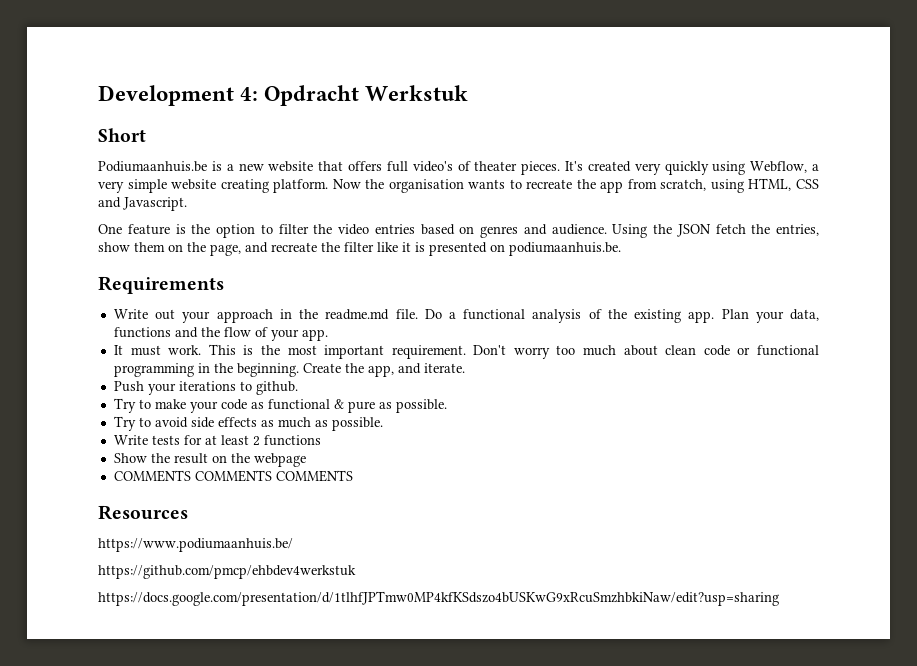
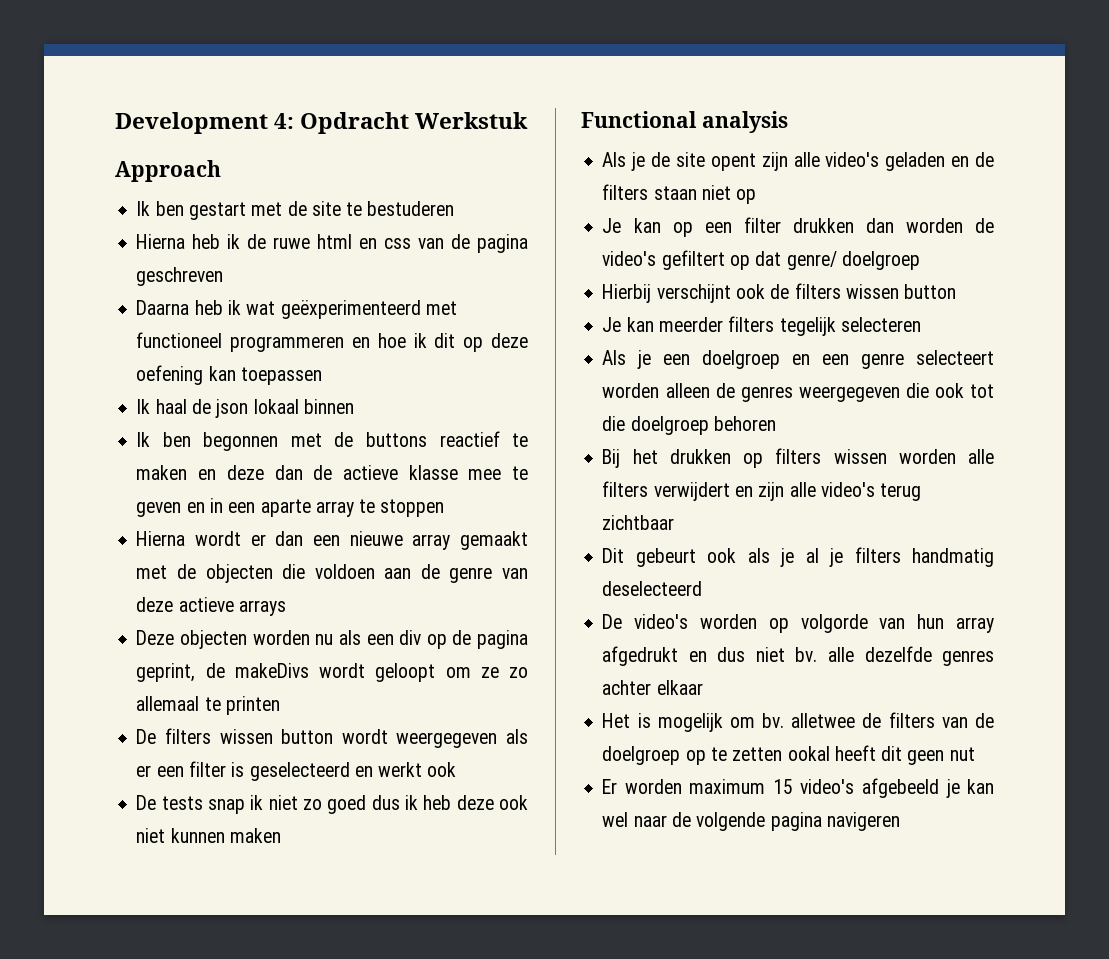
- Short
- Podiumaanhuis.be is a new website that offers full video's of theater pieces. It's created very quickly using Webflow, a very simple website creating platform. Now the organisation wants to recreate the app from scratch, using HTML, CSS and Javascript.
- One feature is the option to filter the video entries based on genres and audience. Using the JSON fetch the entries, show them on the page, and recreate the filter like it is presented on podiumaanhuis.be.
- Requirements
- Write out your approach in the readme.md file. Do a functional analysis of the existing app. Plan your data, functions and the flow of your app.
- It must work. This is the most important requirement. Don't worry too much about clean code or functional programming in the beginning. Create the app, and iterate.
- Push your iterations to github.
- Try to make your code as functional & pure as possible.
- Try to avoid side effects as much as possible.
- Write tests for at least 2 functions
- Show the result on the webpage
- COMMENTS COMMENTS COMMENTS
- Resources
- https://www.podiumaanhuis.be/
- https://github.com/pmcp/ehbdev4werkstuk
- https://docs.google.com/presentation/d/1tlhfJPTmw0MP4kfKSdszo4bUSKwG9xRcuSmzhbkiNaw/edit?usp=sharing
+ Approach
+ Ik ben gestart met de site te bestuderen
+ Hierna heb ik de ruwe html en css van de pagina geschreven
+ Daarna heb ik wat geëxperimenteerd met functioneel programmeren en hoe ik dit op deze oefening kan toepassen
+ Ik haal de json lokaal binnen
+ Ik ben begonnen met de buttons reactief te maken en deze dan de actieve klasse mee te geven en in een aparte array te stoppen
+ Hierna wordt er dan een nieuwe array gemaakt met de objecten die voldoen aan de genre van deze actieve arrays
+ Deze objecten worden nu als een div op de pagina geprint, de makeDivs wordt geloopt om ze zo allemaal te printen
+ De filters wissen button wordt weergegeven als er een filter is geselecteerd en werkt ook
+ De tests snap ik niet zo goed dus ik heb deze ook niet kunnen maken
+ Functional analysis
+ Als je de site opent zijn alle video's geladen en de filters staan niet op
+ Je kan op een filter drukken dan worden de video's gefiltert op dat genre/ doelgroep
+ Hierbij verschijnt ook de filters wissen button
+ Je kan meerder filters tegelijk selecteren
+ Als je een doelgroep en een genre selecteert worden alleen de genres weergegeven die ook tot die doelgroep behoren
+ Bij het drukken op filters wissen worden alle filters verwijdert en zijn alle video's terug zichtbaar
+ Dit gebeurt ook als je al je filters handmatig deselecteerd
+ De video's worden op volgorde van hun array afgedrukt en dus niet bv. alle dezelfde genres achter elkaar
+ Het is mogelijk om bv. alletwee de filters van de doelgroep op te zetten ookal heeft dit geen nut
+ Er worden maximum 15 video's afgebeeld je kan wel naar de volgende pagina navigeren

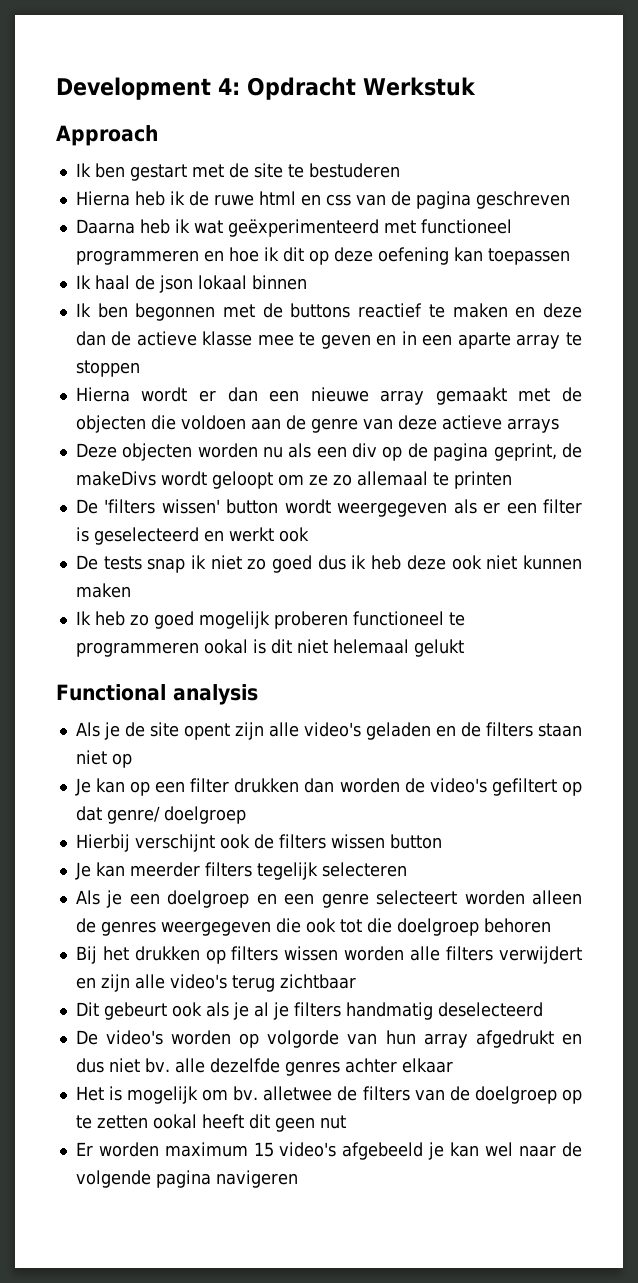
- De filters wissen button wordt weergegeven als er een filter is geselecteerd en werkt ook
+ De 'filters wissen' button wordt weergegeven als er een filter is geselecteerd en werkt ook
+ Ik heb zo goed mogelijk proberen functioneel te programmeren ookal is dit niet helemaal gelukt

